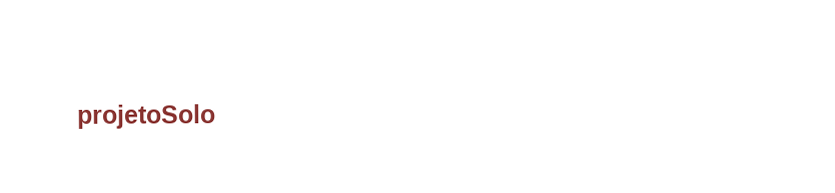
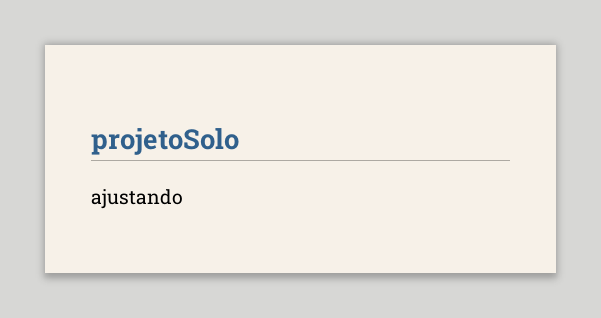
+ ajustando

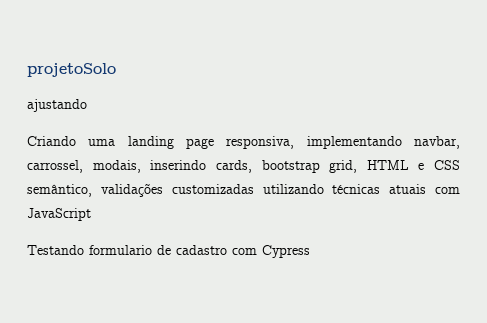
+ Criando uma landing page responsiva, implementando navbar, carrossel, modais, inserindo cards, bootstrap grid, HTML e CSS semântico, validações customizadas utilizando técnicas atuais com JavaScript
+ Testando formulario de cadastro com Cypress

